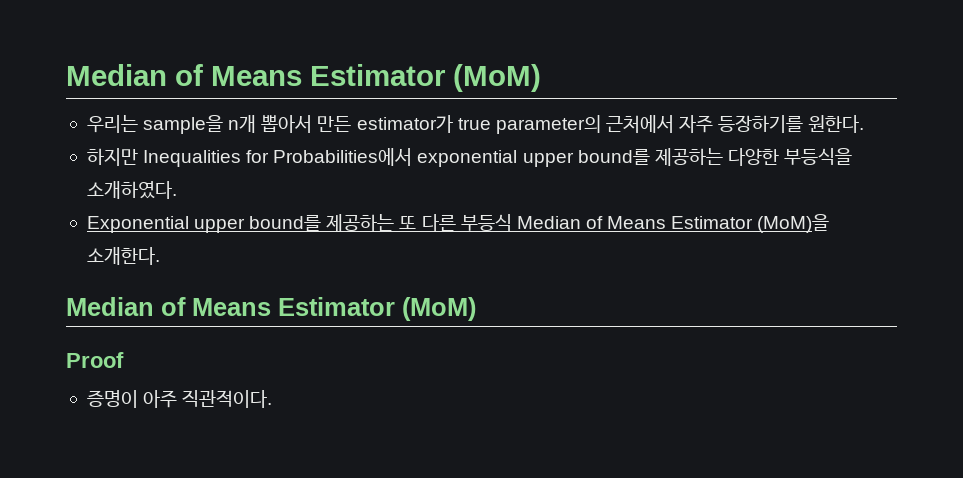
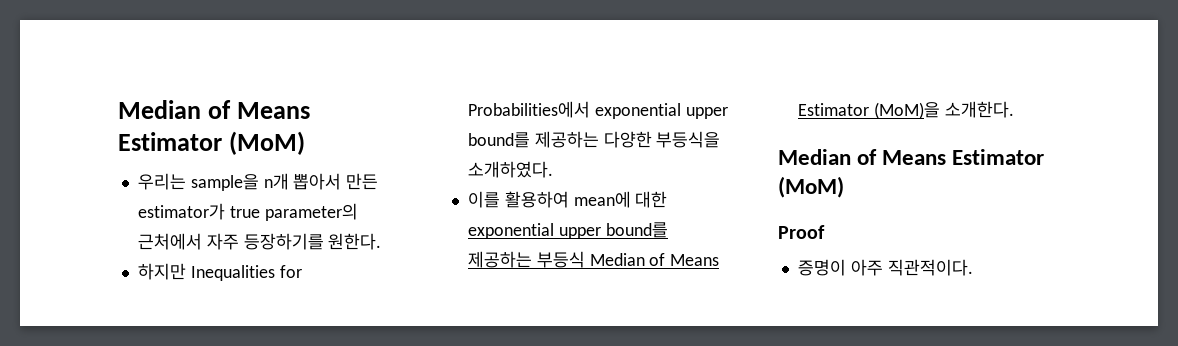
- Exponential upper bound를 제공하는 또 다른 부등식 Median of Means Estimator (MoM)을 소개한다.
+ 이를 활용하여 mean에 대한 exponential upper bound를 제공하는 부등식 Median of Means Estimator (MoM)을 소개한다.

